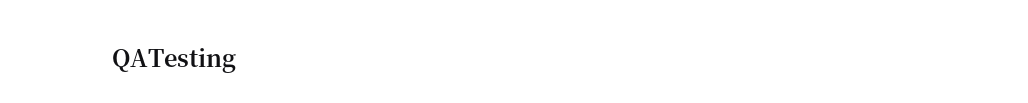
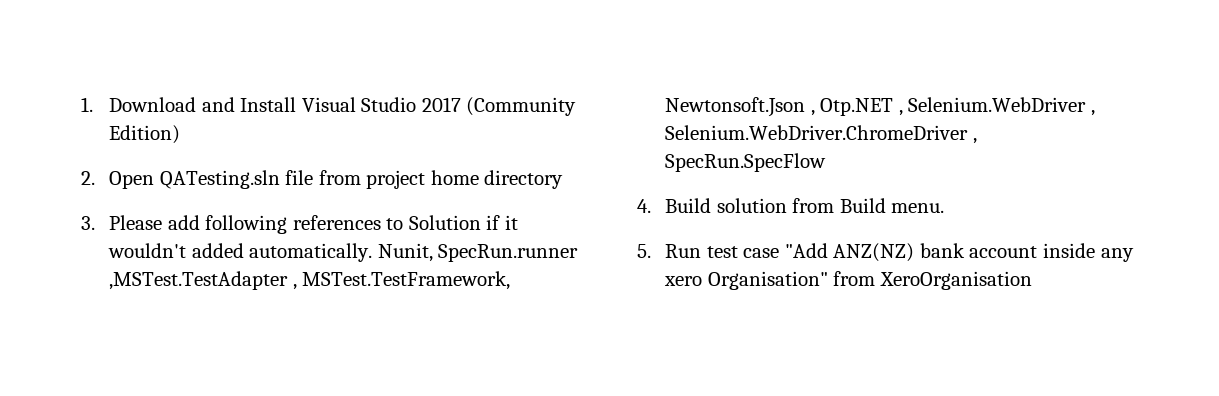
- QATesting
+ 1. Download and Install Visual Studio 2017 (Community Edition)
+ 2. Open QATesting.sln file from project home directory
+ 3. Please add following references to Solution if it wouldn't added automatically. Nunit, SpecRun.runner ,MSTest.TestAdapter , MSTest.TestFramework, Newtonsoft.Json , Otp.NET , Selenium.WebDriver , Selenium.WebDriver.ChromeDriver , SpecRun.SpecFlow
+ 4. Build solution from Build menu.
+ 5. Run test case "Add ANZ(NZ) bank account inside any xero Organisation" from XeroOrganisation

